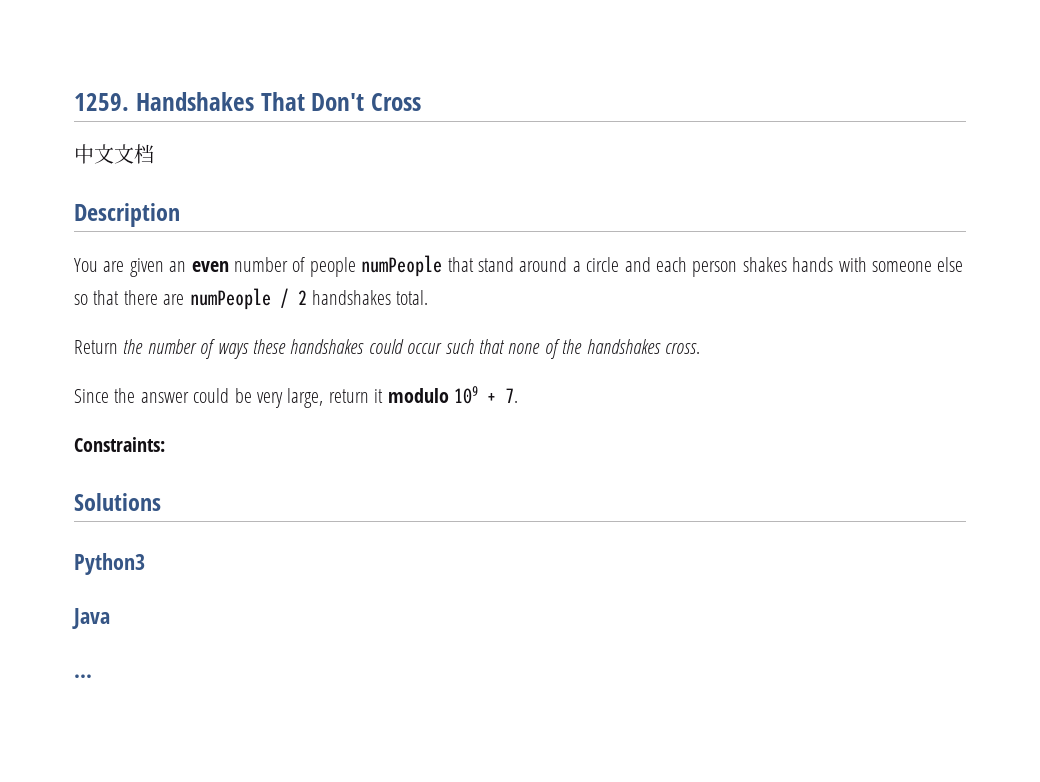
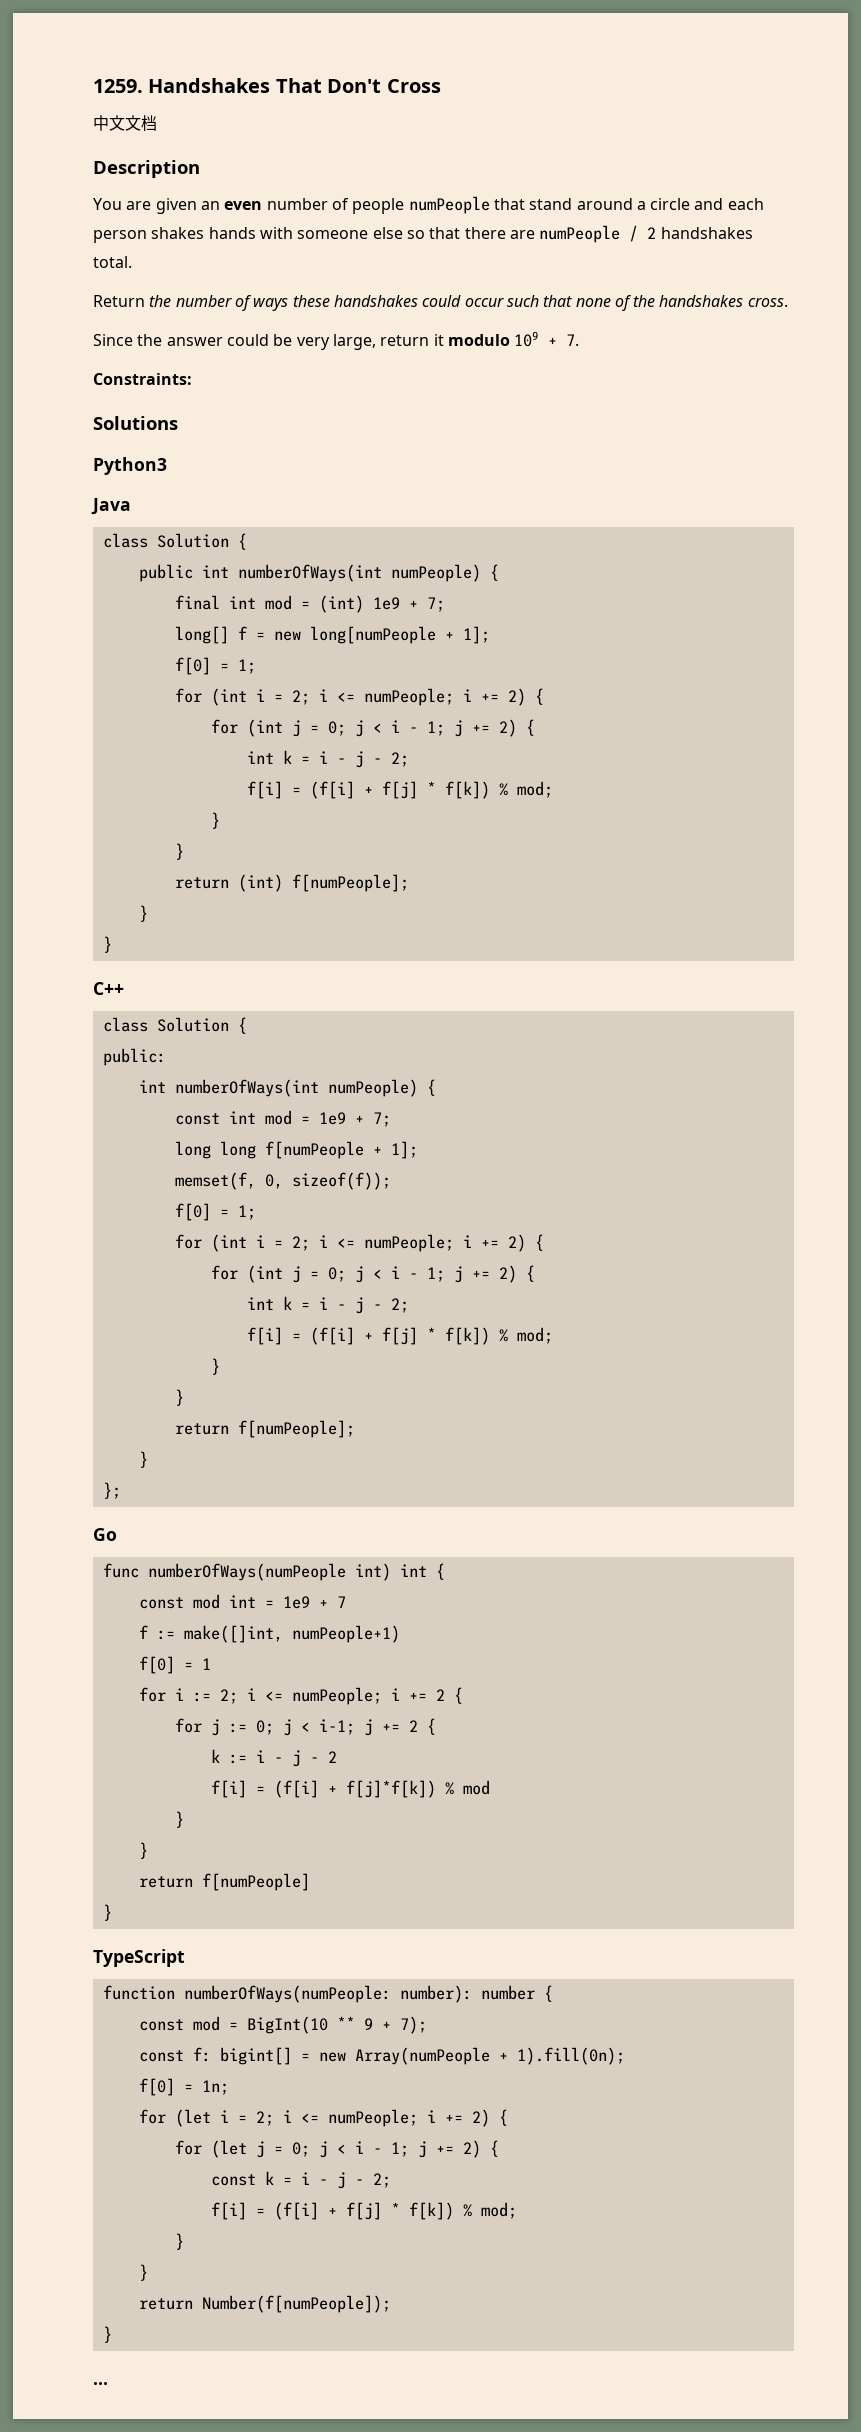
  Java
+ class Solution {
+ public int numberOfWays(int numPeople) {
+ final int mod = (int) 1e9 + 7;
+ long[] f = new long[numPeople + 1];
+ f[0] = 1;
+ for (int i = 2; i <= numPeople; i += 2) {
+ for (int j = 0; j < i - 1; j += 2) {
+ int k = i - j - 2;
+ f[i] = (f[i] + f[j] * f[k]) % mod;
+ }
+ }
+ return (int) f[numPeople];
+ }
+ }
+ C++
+ class Solution {
+ public:
+ int numberOfWays(int numPeople) {
+ const int mod = 1e9 + 7;
+ long long f[numPeople + 1];
+ memset(f, 0, sizeof(f));
+ f[0] = 1;
+ for (int i = 2; i <= numPeople; i += 2) {
+ for (int j = 0; j < i - 1; j += 2) {
+ int k = i - j - 2;
+ f[i] = (f[i] + f[j] * f[k]) % mod;
+ }
+ }
+ return f[numPeople];
+ }
+ };
+ Go
+ func numberOfWays(numPeople int) int {
+ const mod int = 1e9 + 7
+ f := make([]int, numPeople+1)
+ f[0] = 1
+ for i := 2; i <= numPeople; i += 2 {
+ for j := 0; j < i-1; j += 2 {
+ k := i - j - 2
+ f[i] = (f[i] + f[j]*f[k]) % mod
+ }
+ }
+ return f[numPeople]
+ }
+ TypeScript
+ function numberOfWays(numPeople: number): number {
+ const mod = BigInt(10 ** 9 + 7);
+ const f: bigint[] = new Array(numPeople + 1).fill(0n);
+ f[0] = 1n;
+ for (let i = 2; i <= numPeople; i += 2) {
+ for (let j = 0; j < i - 1; j += 2) {
+ const k = i - j - 2;
+ f[i] = (f[i] + f[j] * f[k]) % mod;
+ }
+ }
+ return Number(f[numPeople]);
+ }

